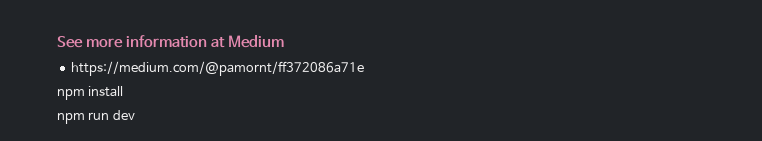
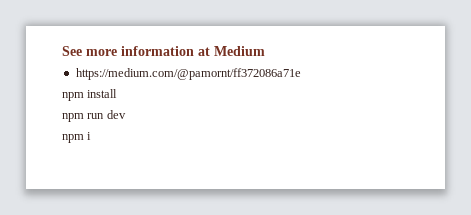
+ npm i

